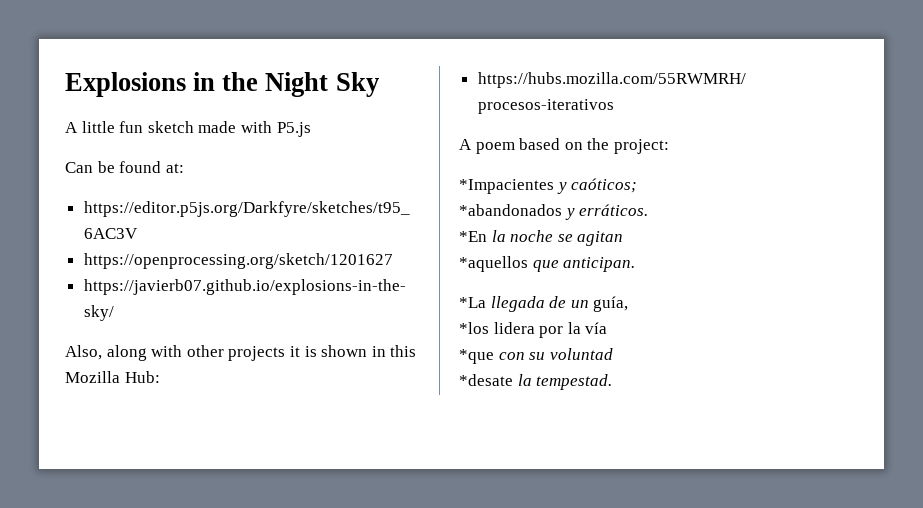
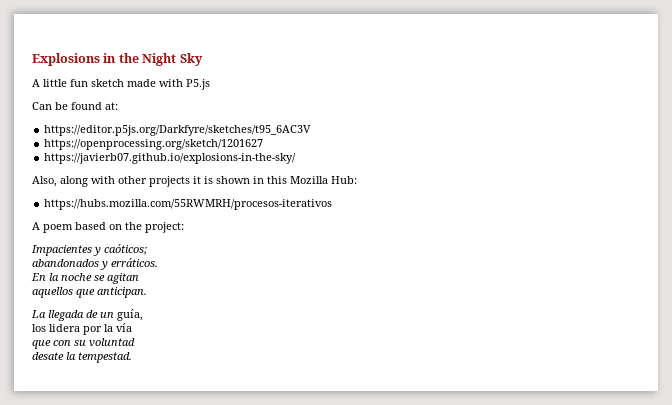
- *Impacientes y caóticos;
+ Impacientes y caóticos;
- *abandonados y erráticos.
+ abandonados y erráticos.
- *En la noche se agitan
+ En la noche se agitan
- *aquellos que anticipan.
+ aquellos que anticipan.
- *La llegada de un guía,
+ La llegada de un guía,
- *los lidera por la vía
+ los lidera por la vía
- *que con su voluntad
+ que con su voluntad
- *desate la tempestad.
+ desate la tempestad.

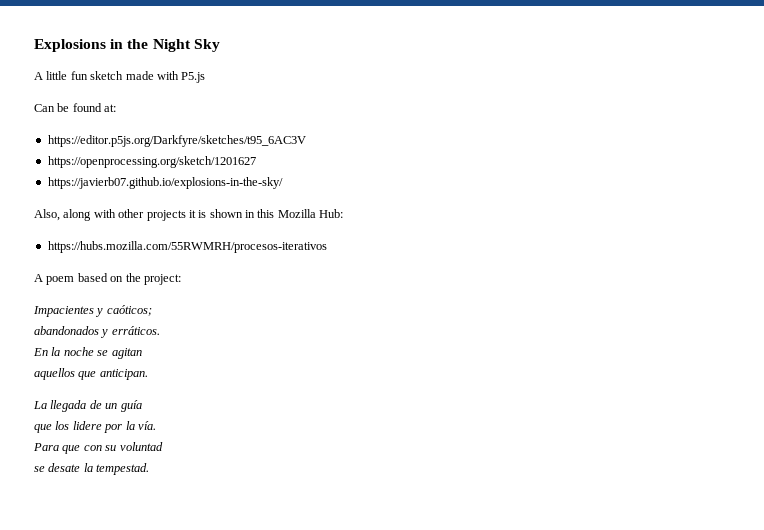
- La llegada de un guía,
- los lidera por la vía
- que con su voluntad
+ La llegada de un guía
+ que los lidere por la vía.
+ Para que con su voluntad
- desate la tempestad.
+ se desate la tempestad.

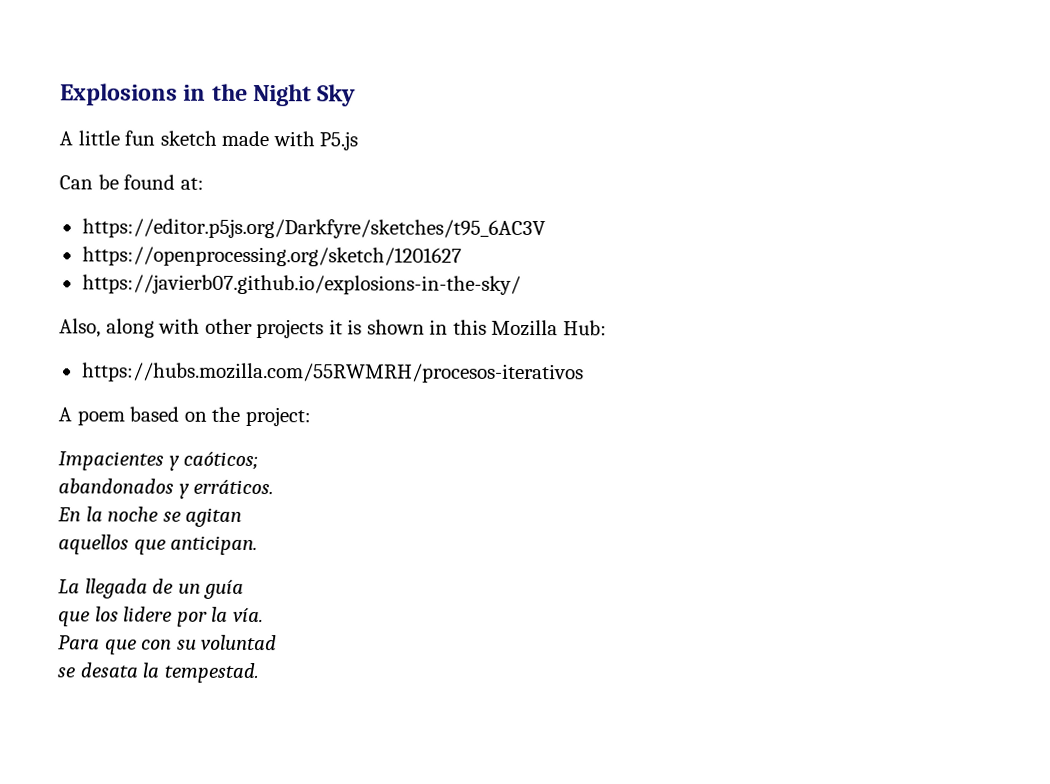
- se desate la tempestad.
+ se desata la tempestad.

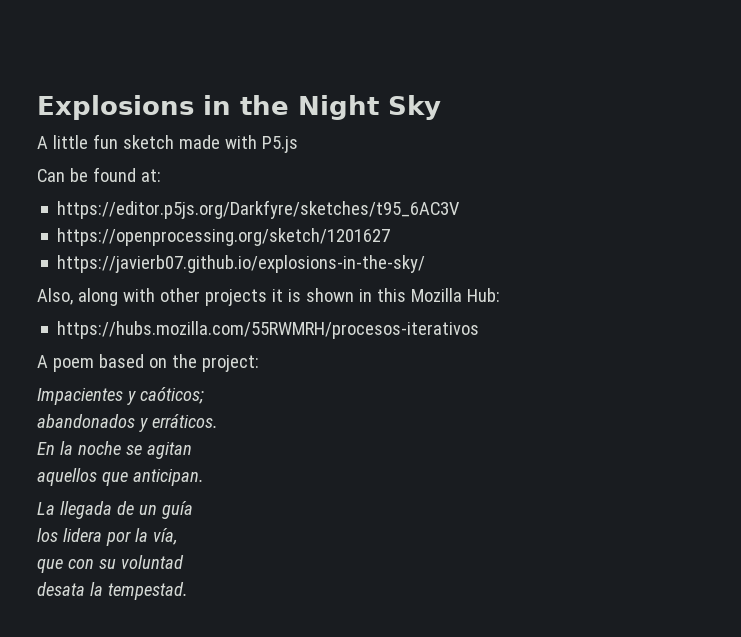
- que los lidere por la vía.
- Para que con su voluntad
+ los lidera por la vía,
+ que con su voluntad
- se desata la tempestad.
+ desata la tempestad.

